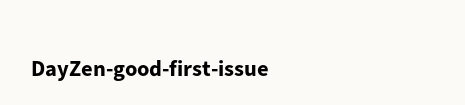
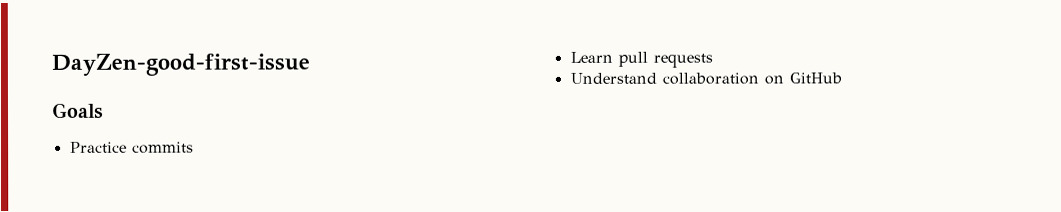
+ Goals
+ Practice commits
+ Learn pull requests
+ Understand collaboration on GitHub

